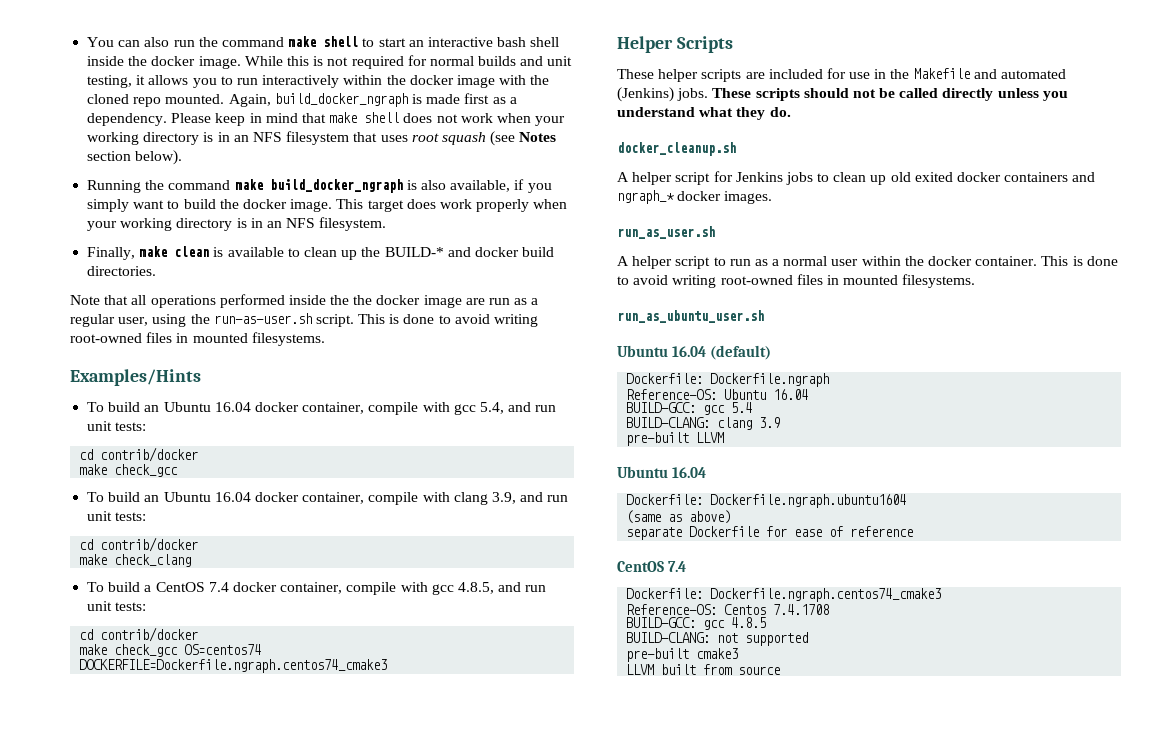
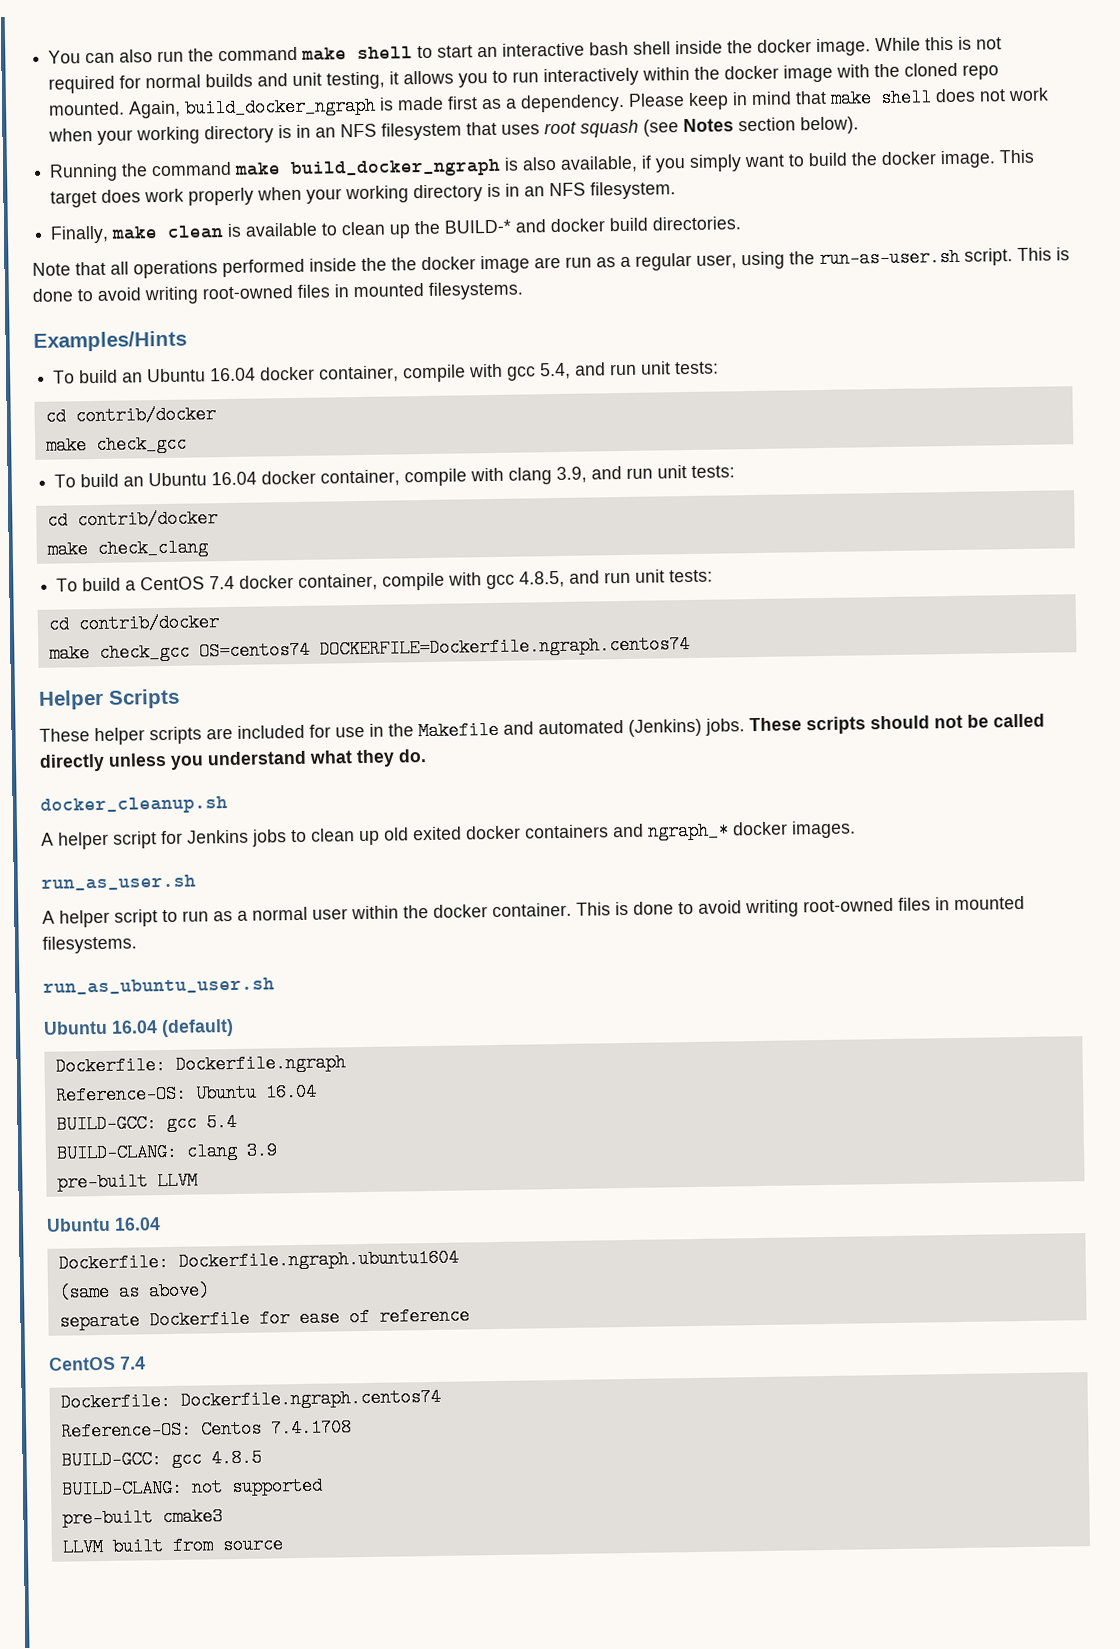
- make check_gcc OS=centos74 DOCKERFILE=Dockerfile.ngraph.centos74_cmake3
+ make check_gcc OS=centos74 DOCKERFILE=Dockerfile.ngraph.centos74
- Dockerfile: Dockerfile.ngraph.centos74_cmake3
+ Dockerfile: Dockerfile.ngraph.centos74

